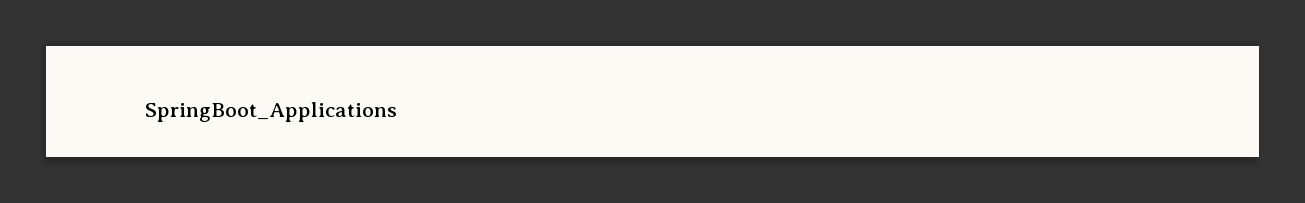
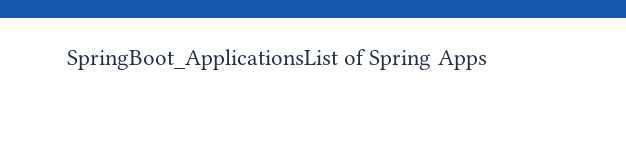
- SpringBoot_Applications
+ SpringBoot_ApplicationsList of Spring Apps

